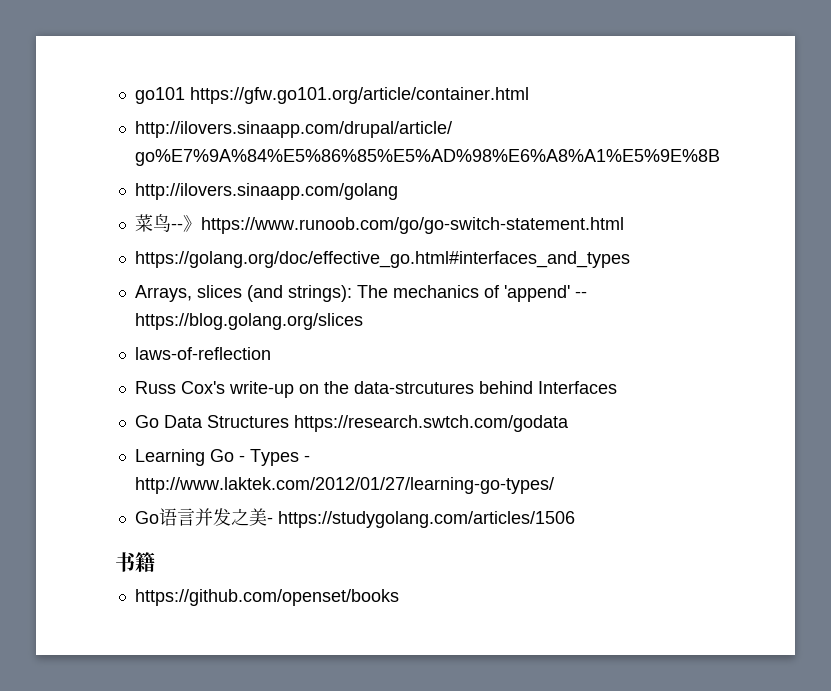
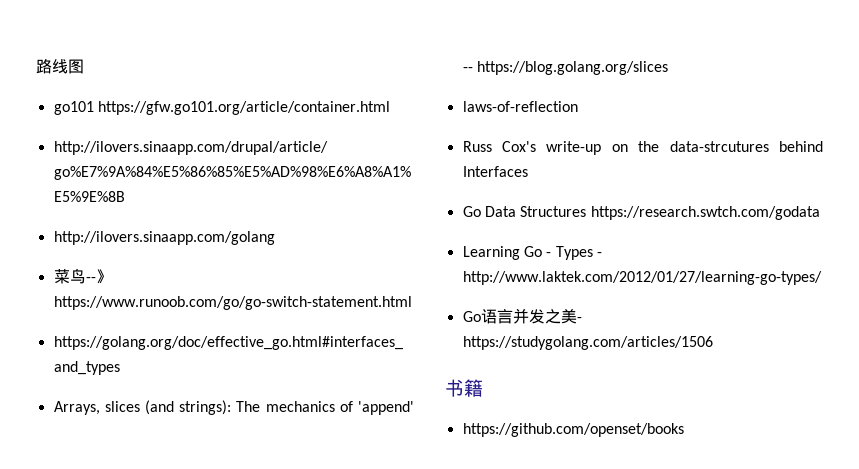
+ 路线图

